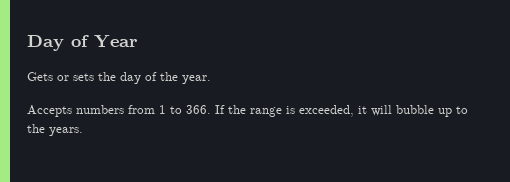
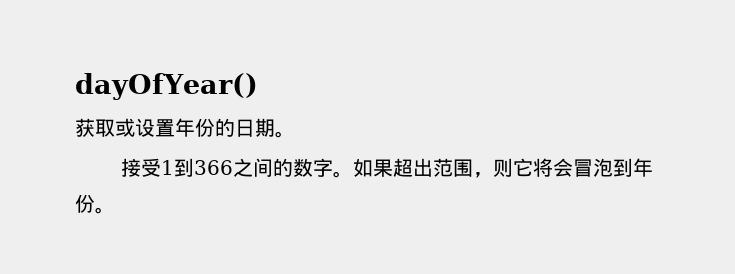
- Day of Year
- Gets or sets the day of the year.
- Accepts numbers from 1 to 366. If the range is exceeded, it will bubble up to the years.
+ dayOfYear()
+ 获取或设置年份的日期。
+ 接受1到366之间的数字。如果超出范围，则它将会冒泡到年份。

